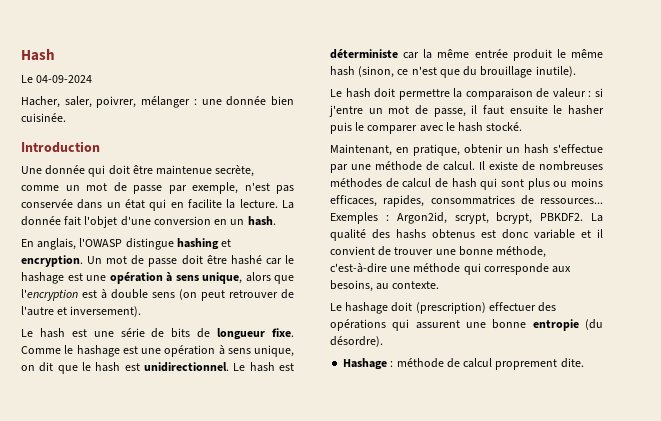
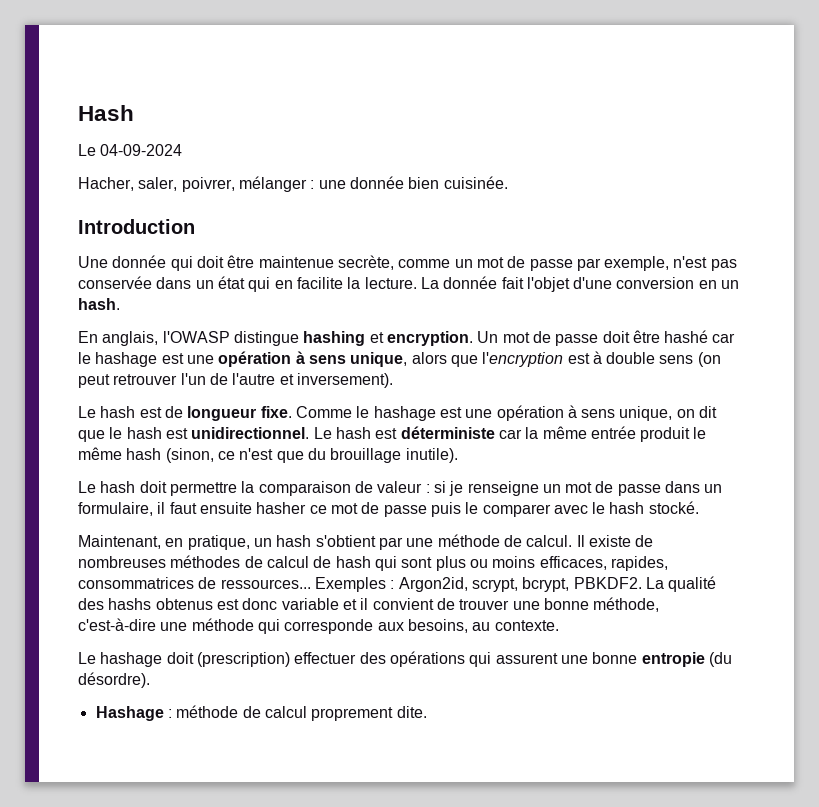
- Un mot de passe doit être hashé car le hashage est une opération à sens unique, alors que l'encryption est à double sens (on peut retrouver de l'autre et inversement).
+ Un mot de passe doit être hashé car le hashage est une opération à sens unique, alors que l'encryption est à double sens (on peut retrouver l'un de l'autre et inversement).
- Le hash est une série de bits de longueur fixe.
+ Le hash est de longueur fixe.
- Le hash doit permettre la comparaison de valeur : si j'entre un mot de passe, il faut ensuite le hasher puis le comparer avec le hash stocké.
+ Le hash doit permettre la comparaison de valeur : si je renseigne un mot de passe dans un formulaire, il faut ensuite hasher ce mot de passe puis le comparer avec le hash stocké.
- Maintenant, en pratique, obtenir un hash s'effectue par une méthode de calcul.
+ Maintenant, en pratique, un hash s'obtient par une méthode de calcul.

